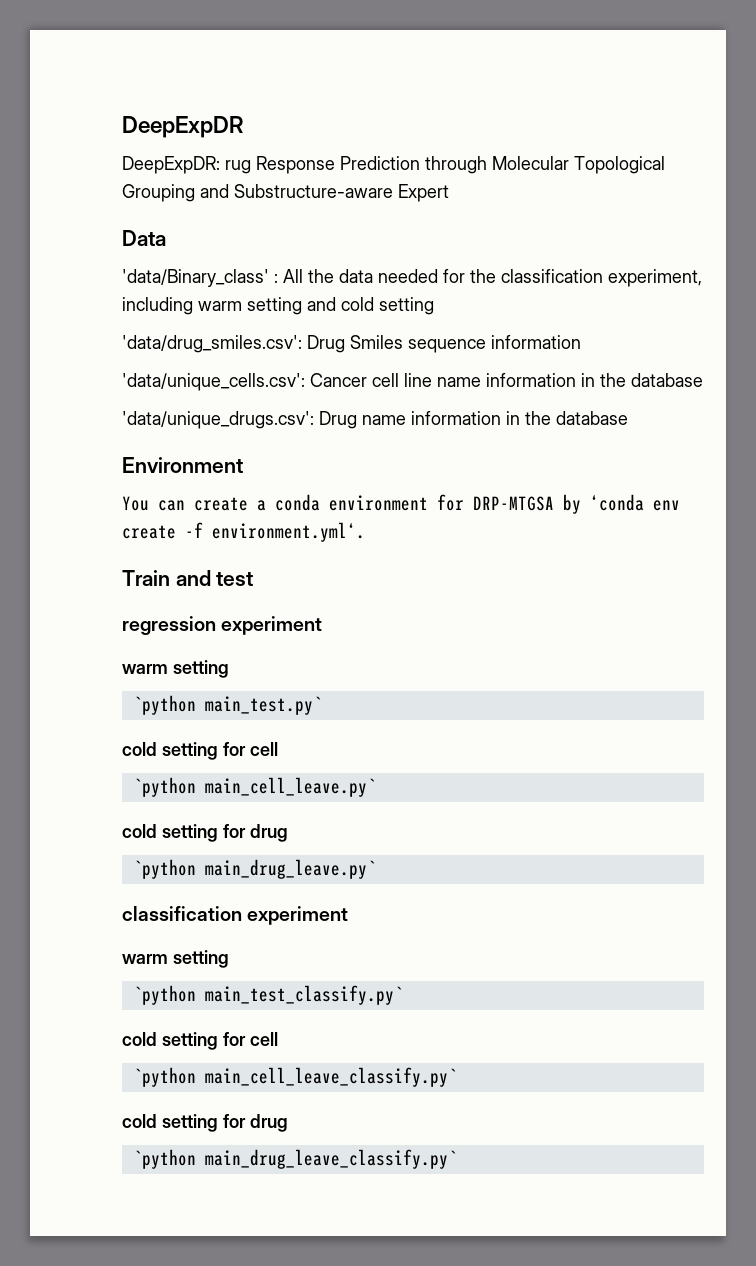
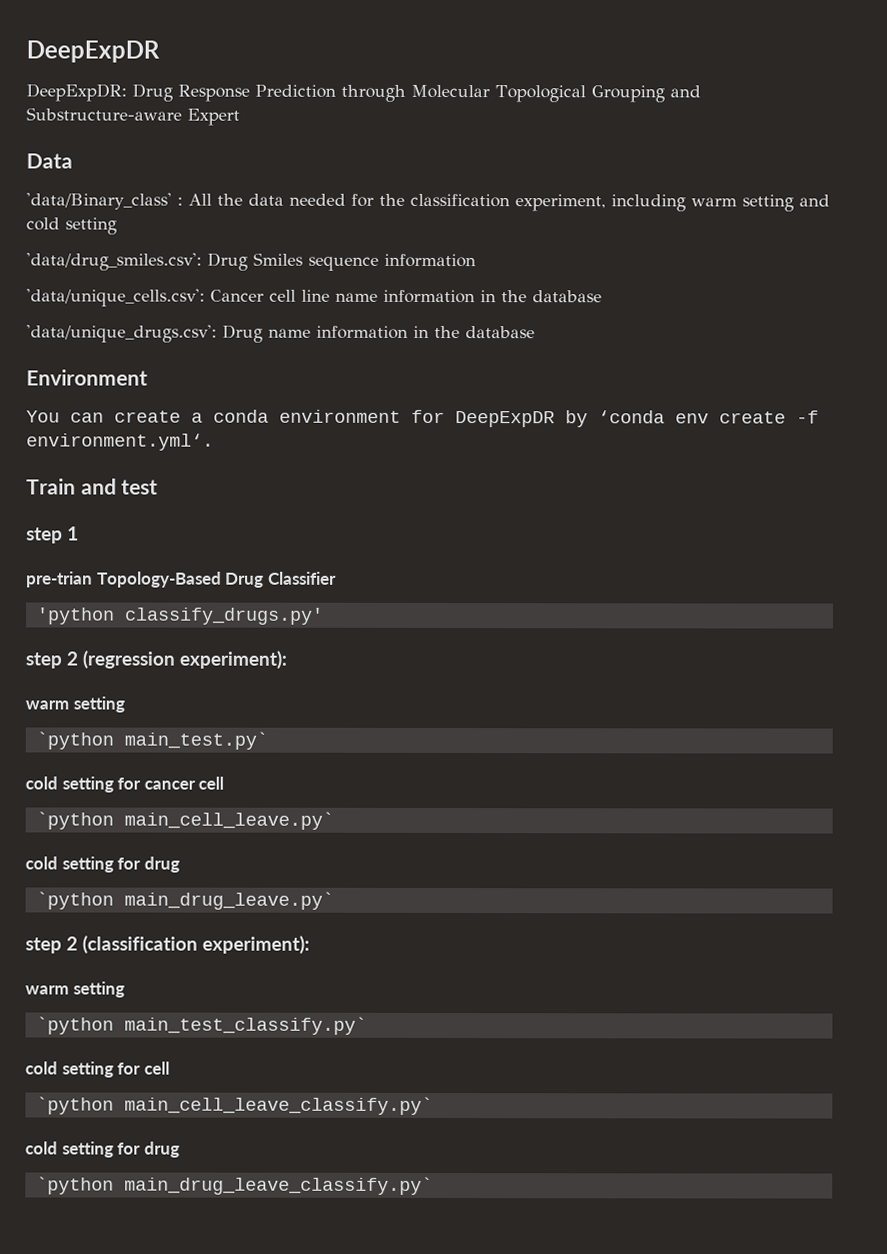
- DeepExpDR: rug Response Prediction through Molecular Topological Grouping and Substructure-aware Expert
+ DeepExpDR: Drug Response Prediction through Molecular Topological Grouping and Substructure-aware Expert
- You can create a conda environment for DRP-MTGSA by ‘conda env create -f environment.yml‘.
+ You can create a conda environment for DeepExpDR by ‘conda env create -f environment.yml‘.
- regression experiment
+ step 1
+ pre-trian Topology-Based Drug Classifier
+ 'python classify_drugs.py'
+ step 2 (regression experiment):
  `python main_test.py`
- cold setting for cell
+ cold setting for cancer cell
- classification experiment
+ step 2 (classification experiment):

